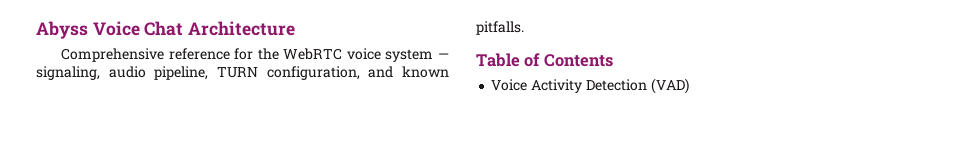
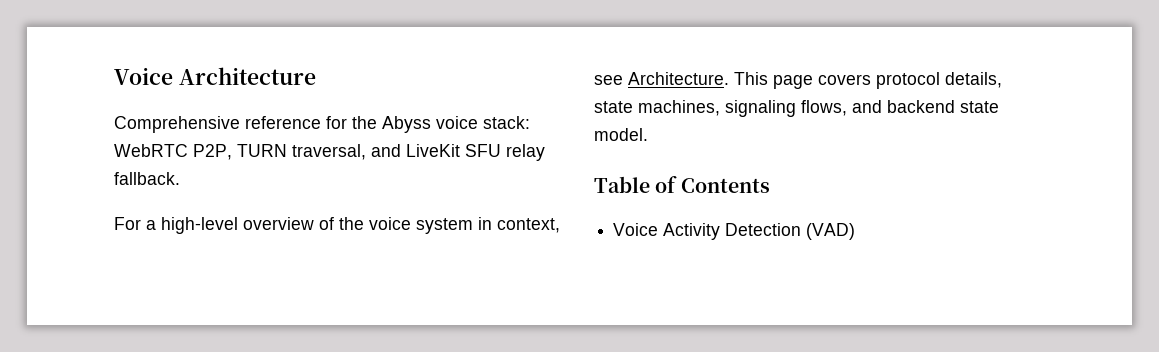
- Abyss Voice Chat Architecture
+ Voice Architecture
- Comprehensive reference for the WebRTC voice system — signaling, audio pipeline, TURN configuration, and known pitfalls.
+ Comprehensive reference for the Abyss voice stack: WebRTC P2P, TURN traversal, and LiveKit SFU relay fallback.
+ For a high-level overview of the voice system in context, see Architecture. This page covers protocol details, state machines, signaling flows, and backend state model.

